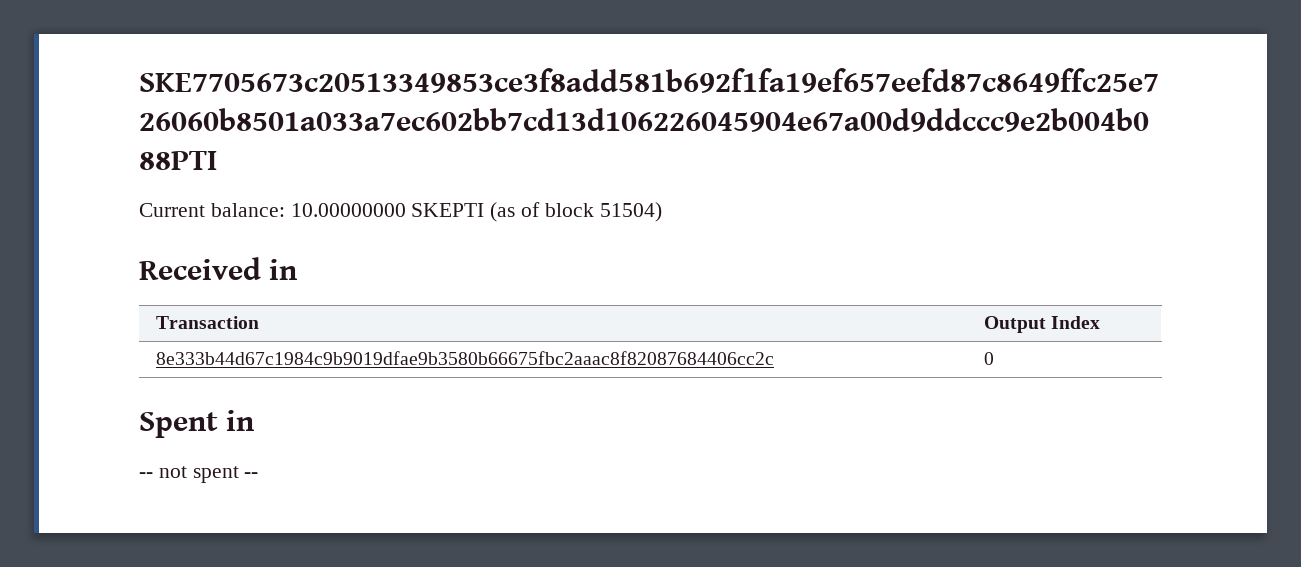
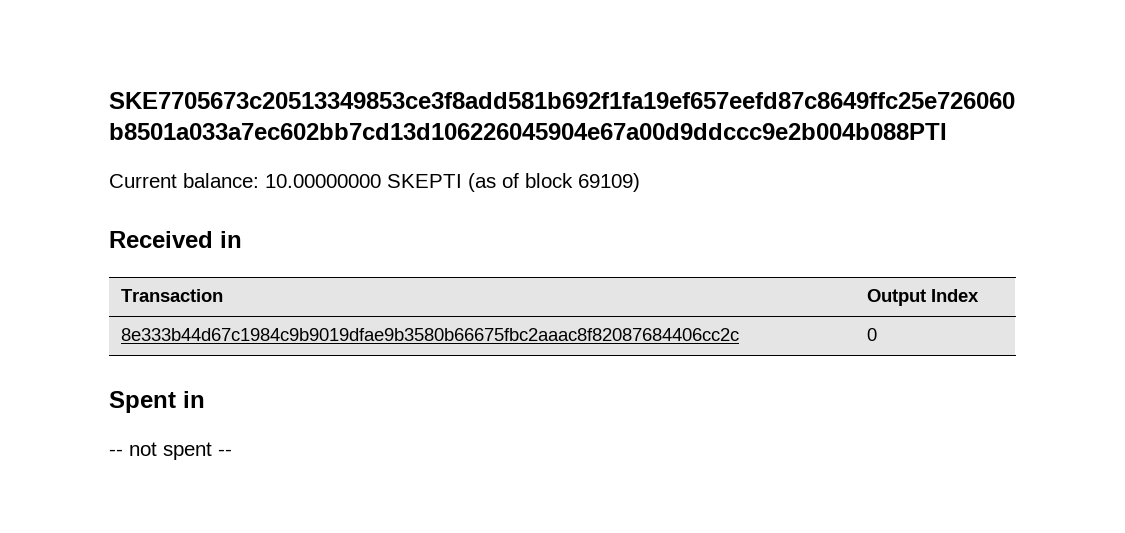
- Current balance: 10.00000000 SKEPTI (as of block 51504)
+ Current balance: 10.00000000 SKEPTI (as of block 69109)

